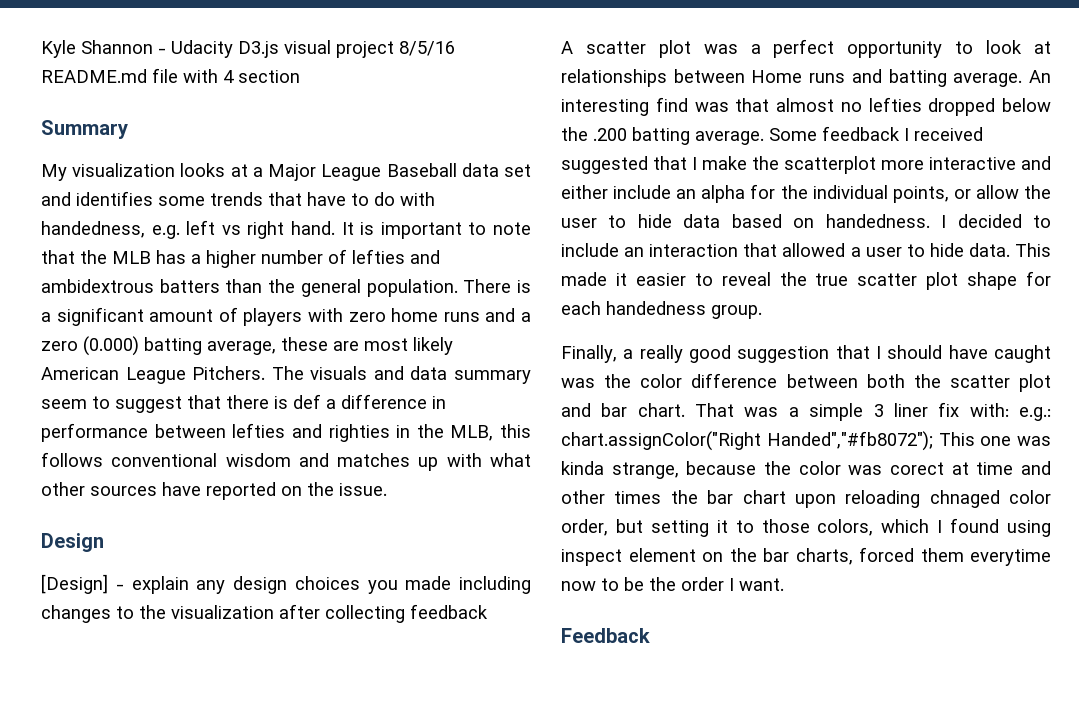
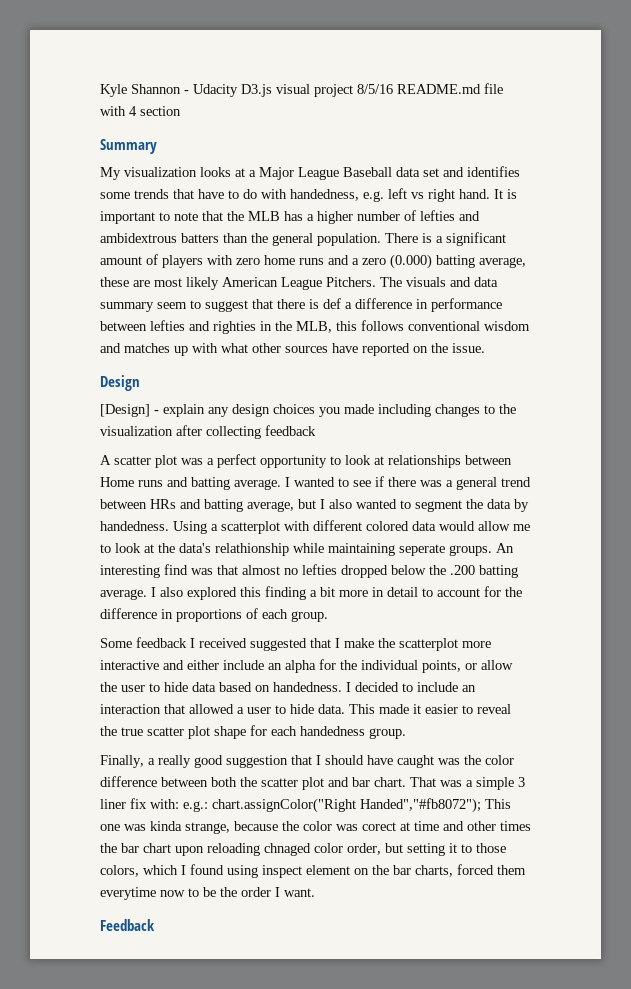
+ I wanted to see if there was a general trend between HRs and batting average, but I also wanted to segment the data by handedness. Using a scatterplot with different colored data would allow me to look at the data's relathionship while maintaining seperate groups.
- An interesting find was that almost no lefties dropped below the .200 batting average. Some feedback I received suggested that I make the scatterplot more interactive and either include an alpha for the individual points, or allow the user to hide data based on handedness.
+ An interesting find was that almost no lefties dropped below the .200 batting average. I also explored this finding a bit more in detail to account for the difference in proportions of each group.
+ Some feedback I received suggested that I make the scatterplot more interactive and either include an alpha for the individual points, or allow the user to hide data based on handedness.

